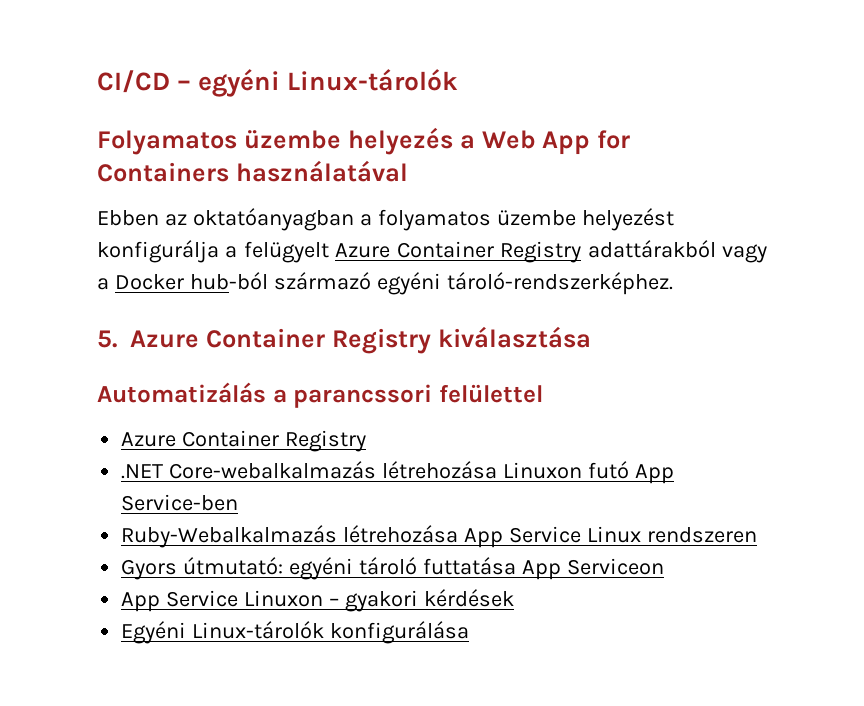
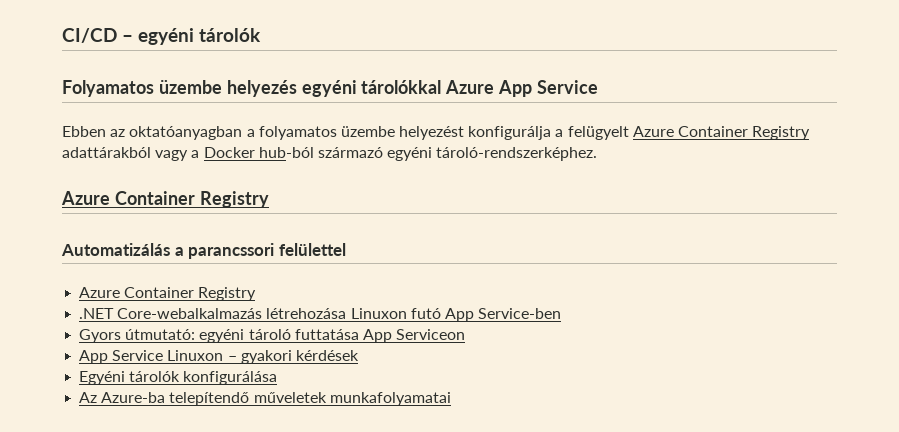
- CI/CD – egyéni Linux-tárolók
+ CI/CD – egyéni tárolók
- Folyamatos üzembe helyezés a Web App for Containers használatával
+ Folyamatos üzembe helyezés egyéni tárolókkal Azure App Service
  Ebben az oktatóanyagban a folyamatos üzembe helyezést konfigurálja a felügyelt Azure Container Registry adattárakból vagy a Docker hub-ból származó egyéni tároló-rendszerképhez.
- 5. Azure Container Registry kiválasztása
+ Azure Container Registry
- Ruby-Webalkalmazás létrehozása App Service Linux rendszeren
- Egyéni Linux-tárolók konfigurálása
+ Egyéni tárolók konfigurálása
+ Az Azure-ba telepítendő műveletek munkafolyamatai

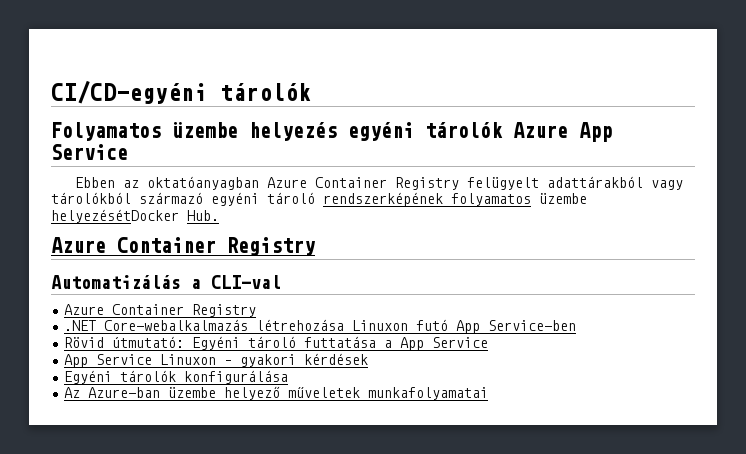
- CI/CD – egyéni tárolók
+ CI/CD–egyéni tárolók
- Folyamatos üzembe helyezés egyéni tárolókkal Azure App Service
+ Folyamatos üzembe helyezés egyéni tárolók Azure App Service
- Ebben az oktatóanyagban a folyamatos üzembe helyezést konfigurálja a felügyelt Azure Container Registry adattárakból vagy a Docker hub-ból származó egyéni tároló-rendszerképhez.
+ Ebben az oktatóanyagban Azure Container Registry felügyelt adattárakból vagy tárolókból származó egyéni tároló rendszerképének folyamatos üzembe helyezésétDocker Hub.
- Automatizálás a parancssori felülettel
+ Automatizálás a CLI-val
- Gyors útmutató: egyéni tároló futtatása App Serviceon
+ Rövid útmutató: Egyéni tároló futtatása a App Service
- Az Azure-ba telepítendő műveletek munkafolyamatai
+ Az Azure-ban üzembe helyező műveletek munkafolyamatai

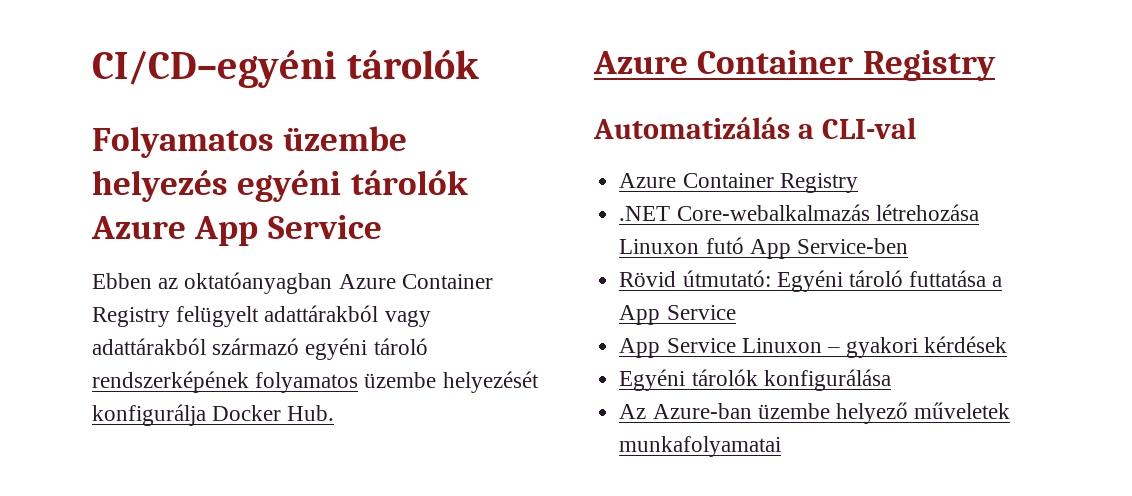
- Ebben az oktatóanyagban Azure Container Registry felügyelt adattárakból vagy tárolókból származó egyéni tároló rendszerképének folyamatos üzembe helyezésétDocker Hub.
+ Ebben az oktatóanyagban Azure Container Registry felügyelt adattárakból vagy adattárakból származó egyéni tároló rendszerképének folyamatos üzembe helyezését konfigurálja Docker Hub.

